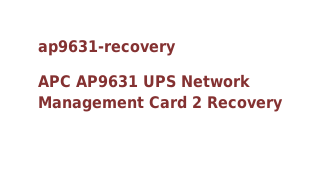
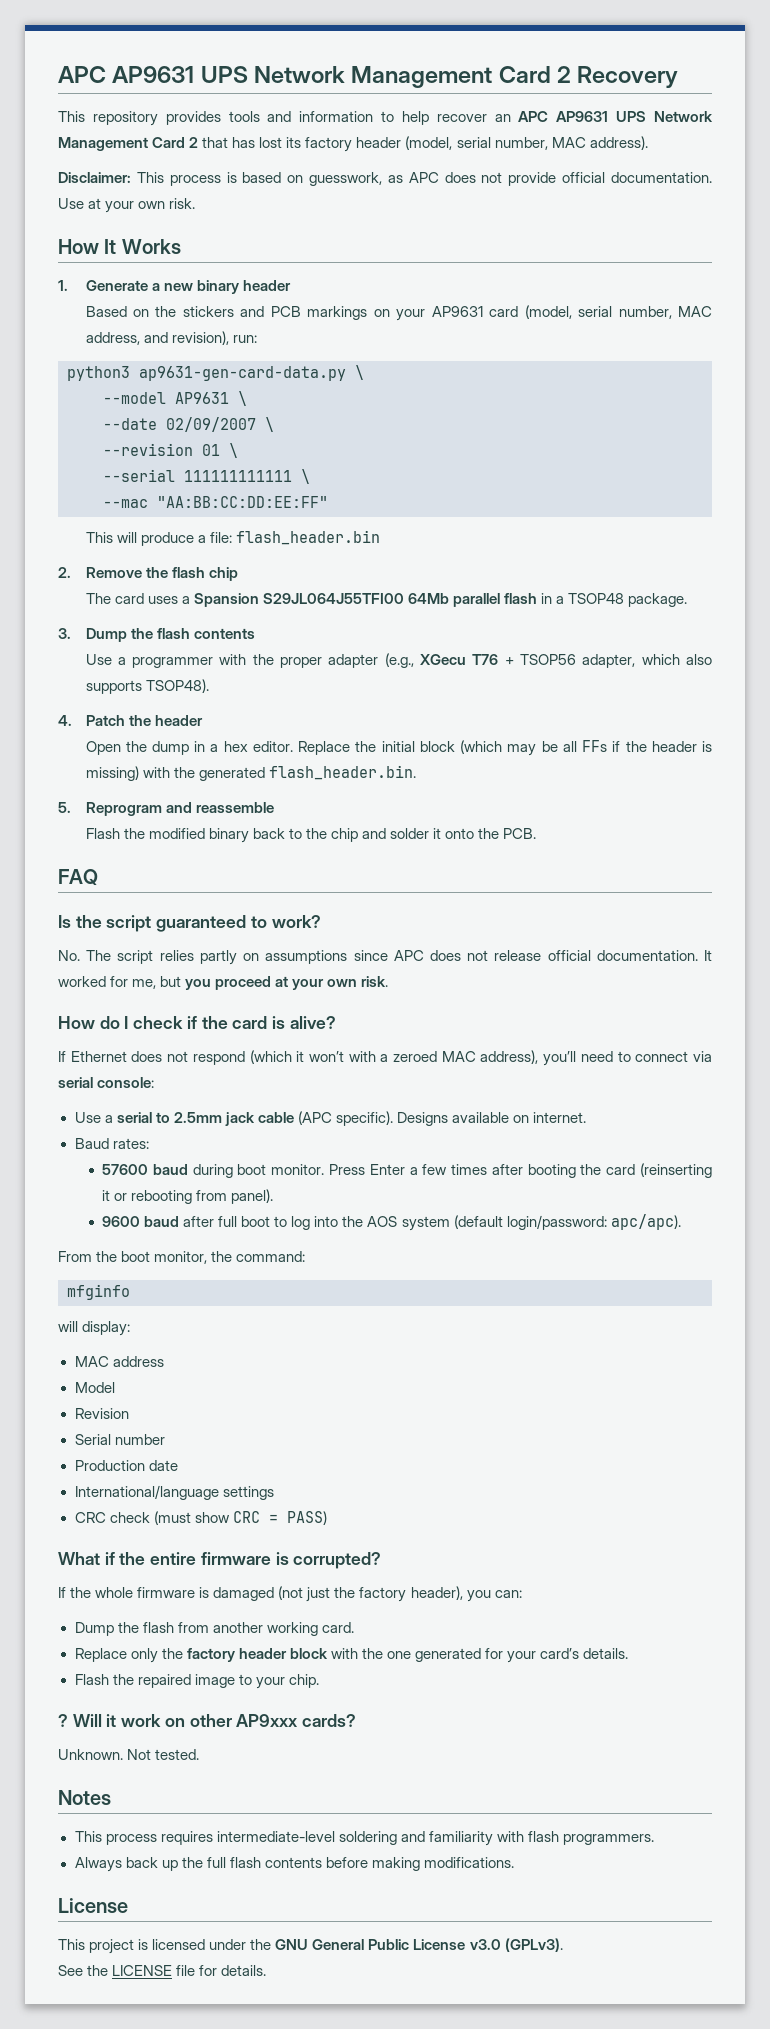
- ap9631-recovery
+ This repository provides tools and information to help recover an APC AP9631 UPS Network Management Card 2 that has lost its factory header (model, serial number, MAC address).
+ Disclaimer: This process is based on guesswork, as APC does not provide official documentation. Use at your own risk.
+ How It Works
+ 1. Generate a new binary header
+ Based on the stickers and PCB markings on your AP9631 card (model, serial number, MAC address, and revision), run:
+ python3 ap9631-gen-card-data.py \
+ --model AP9631 \
+ --date 02/09/2007 \
+ --revision 01 \
+ --serial 111111111111 \
+ --mac "AA:BB:CC:DD:EE:FF"
+ This will produce a file: flash_header.bin
+ 2. Remove the flash chip
+ The card uses a Spansion S29JL064J55TFI00 64Mb parallel flash in a TSOP48 package.
+ 3. Dump the flash contents
+ Use a programmer with the proper adapter (e.g., XGecu T76 + TSOP56 adapter, which also supports TSOP48).
+ 4. Patch the header
+ Open the dump in a hex editor. Replace the initial block (which may be all FFs if the header is missing) with the generated flash_header.bin.
+ 5. Reprogram and reassemble
+ Flash the modified binary back to the chip and solder it onto the PCB.
+ FAQ
+ Is the script guaranteed to work?
+ No. The script relies partly on assumptions since APC does not release official documentation. It worked for me, but you proceed at your own risk.
+ How do I check if the card is alive?
+ If Ethernet does not respond (which it won’t with a zeroed MAC address), you’ll need to connect via serial console:
+ Use a serial to 2.5mm jack cable (APC specific). Designs available on internet.
+ Baud rates:
+ 57600 baud during boot monitor. Press Enter a few times after booting the card (reinserting it or rebooting from panel).
+ 9600 baud after full boot to log into the AOS system (default login/password: apc/apc).
+ From the boot monitor, the command:
+ mfginfo
+ will display:
+ MAC address
+ Model
+ Revision
+ Serial number
+ Production date
+ International/language settings
+ CRC check (must show CRC = PASS)
+ What if the entire firmware is corrupted?
+ If the whole firmware is damaged (not just the factory header), you can:
+ Dump the flash from another working card.
+ Replace only the factory header block with the one generated for your card’s details.
+ Flash the repaired image to your chip.
+ ? Will it work on other AP9xxx cards?
+ Unknown. Not tested.
+ Notes
+ This process requires intermediate-level soldering and familiarity with flash programmers.
+ Always back up the full flash contents before making modifications.
+ License
+ This project is licensed under the GNU General Public License v3.0 (GPLv3).
+ See the LICENSE file for details.

